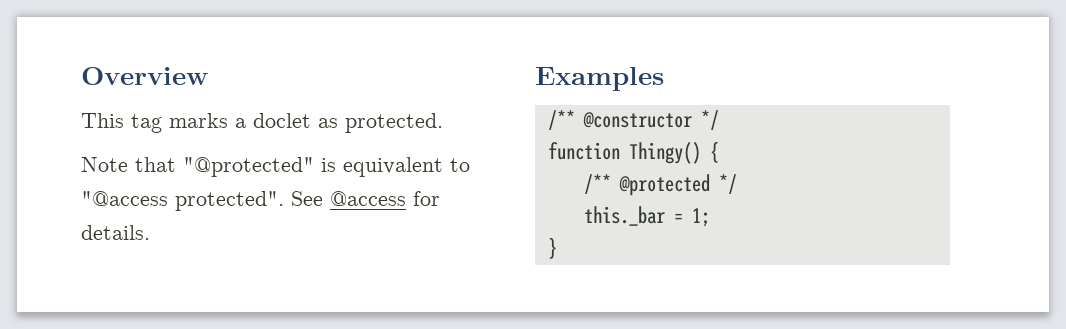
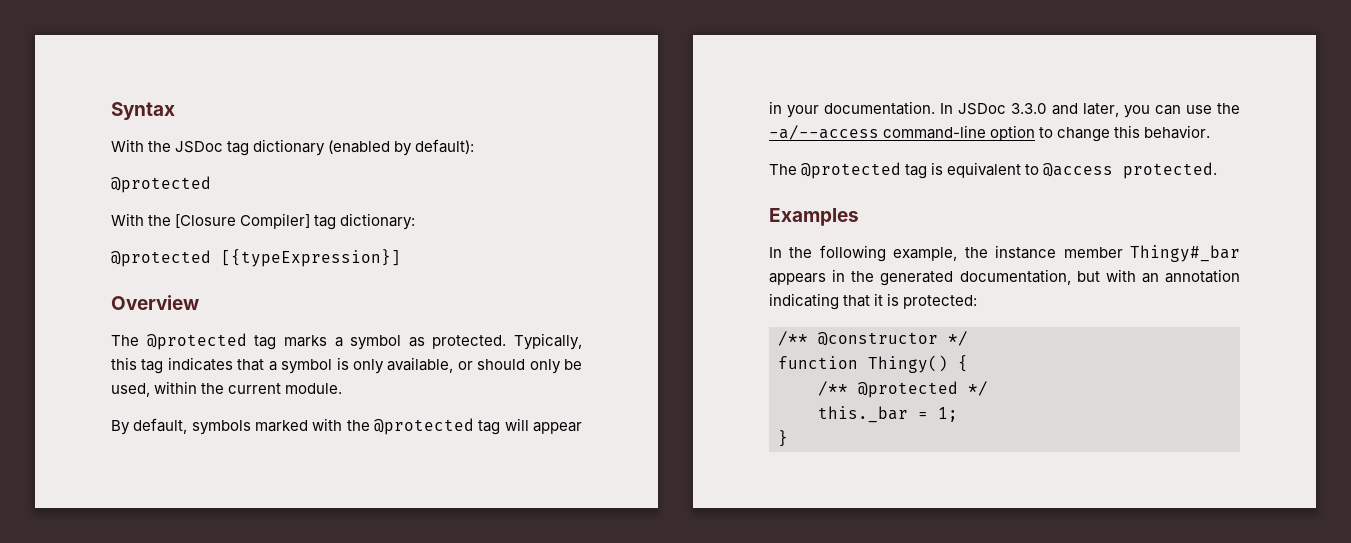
+ Syntax
+ With the JSDoc tag dictionary (enabled by default):
+ @protected
+ With the [Closure Compiler] tag dictionary:
+ @protected [{typeExpression}]
- This tag marks a doclet as protected.
- Note that "@protected" is equivalent to "@access protected". See @access for details.
+ The @protected tag marks a symbol as protected. Typically, this tag indicates that a symbol is only available, or should only be used, within the current module.
+ By default, symbols marked with the @protected tag will appear in your documentation. In JSDoc 3.3.0 and later, you can use the -a/--access command-line option to change this behavior.
+ The @protected tag is equivalent to @access protected.
  Examples
+ In the following example, the instance member Thingy#_bar appears in the generated documentation, but with an annotation indicating that it is protected:

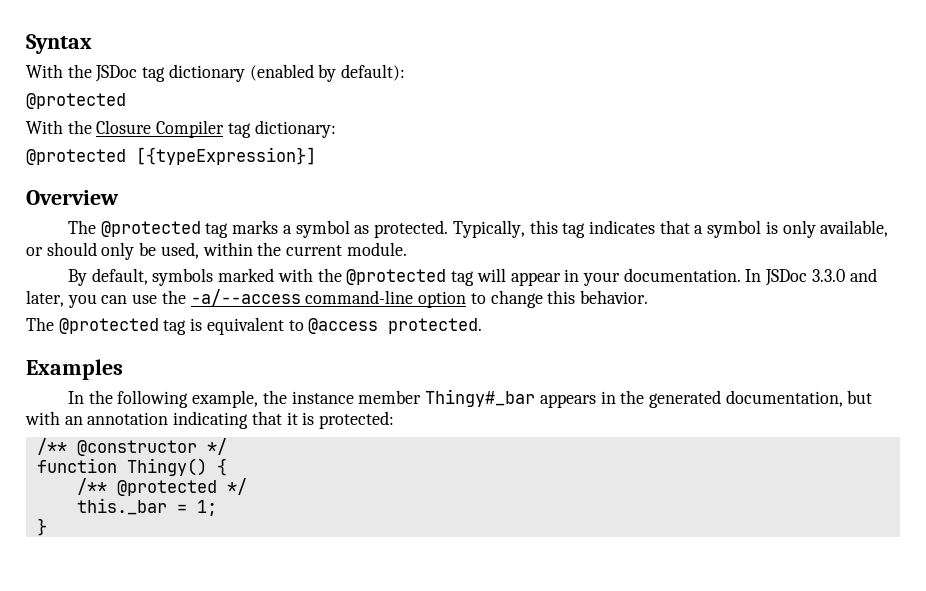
- With the [Closure Compiler] tag dictionary:
+ With the Closure Compiler tag dictionary:

